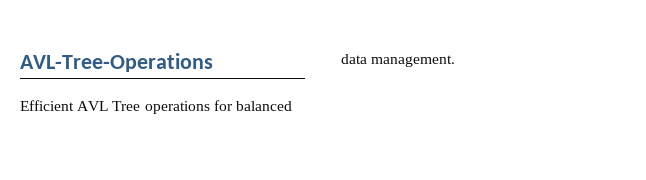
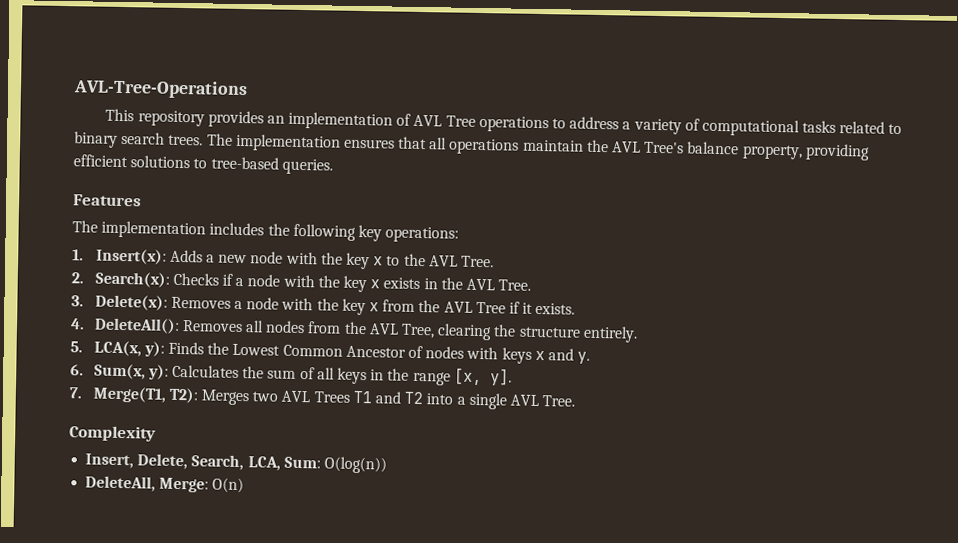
- Efficient AVL Tree operations for balanced data management.
+ This repository provides an implementation of AVL Tree operations to address a variety of computational tasks related to binary search trees. The implementation ensures that all operations maintain the AVL Tree's balance property, providing efficient solutions to tree-based queries.
+ Features
+ The implementation includes the following key operations:
+ 1. Insert(x): Adds a new node with the key x to the AVL Tree.
+ 2. Search(x): Checks if a node with the key x exists in the AVL Tree.
+ 3. Delete(x): Removes a node with the key x from the AVL Tree if it exists.
+ 4. DeleteAll(): Removes all nodes from the AVL Tree, clearing the structure entirely.
+ 5. LCA(x, y): Finds the Lowest Common Ancestor of nodes with keys x and y.
+ 6. Sum(x, y): Calculates the sum of all keys in the range [x, y].
+ 7. Merge(T1, T2): Merges two AVL Trees T1 and T2 into a single AVL Tree.
+ Complexity
+ Insert, Delete, Search, LCA, Sum: O(log(n))
+ DeleteAll, Merge: O(n)

